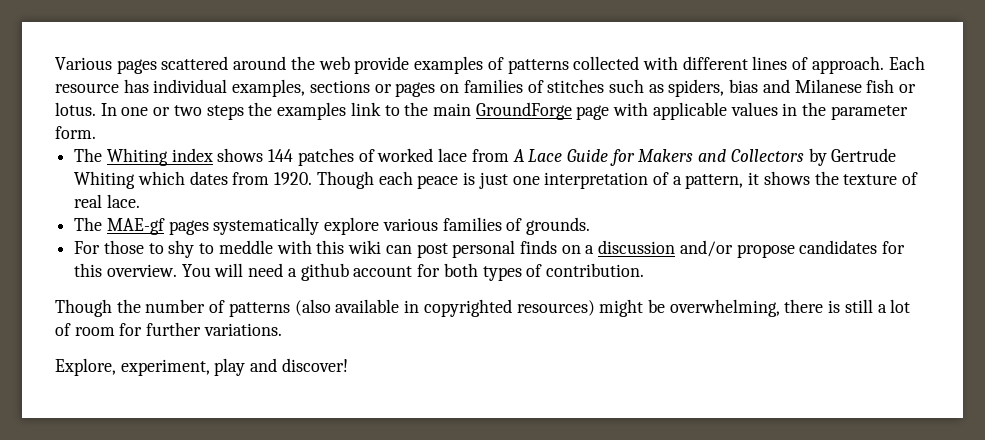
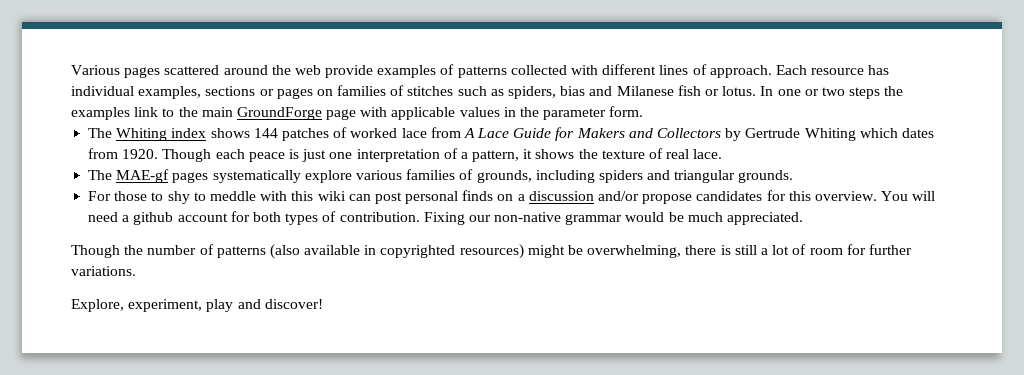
- The MAE-gf pages systematically explore various families of grounds.
+ The MAE-gf pages systematically explore various families of grounds, including spiders and triangular grounds.
+ Fixing our non-native grammar would be much appreciated.

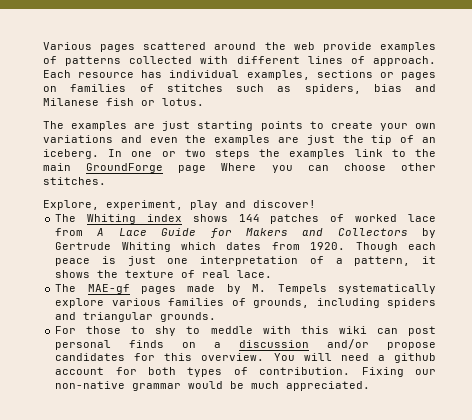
- Each resource has individual examples, sections or pages on families of stitches such as spiders, bias and Milanese fish or lotus. In one or two steps the examples link to the main GroundForge page with applicable values in the parameter form.
+ Each resource has individual examples, sections or pages on families of stitches such as spiders, bias and Milanese fish or lotus.
+ The examples are just starting points to create your own variations and even the examples are just the tip of an iceberg. In one or two steps the examples link to the main GroundForge page Where you can choose other stitches.
+ Explore, experiment, play and discover!
- The MAE-gf pages systematically explore various families of grounds, including spiders and triangular grounds.
+ The MAE-gf pages made by M. Tempels systematically explore various families of grounds, including spiders and triangular grounds.
- Though the number of patterns (also available in copyrighted resources) might be overwhelming, there is still a lot of room for further variations.
- Explore, experiment, play and discover!

